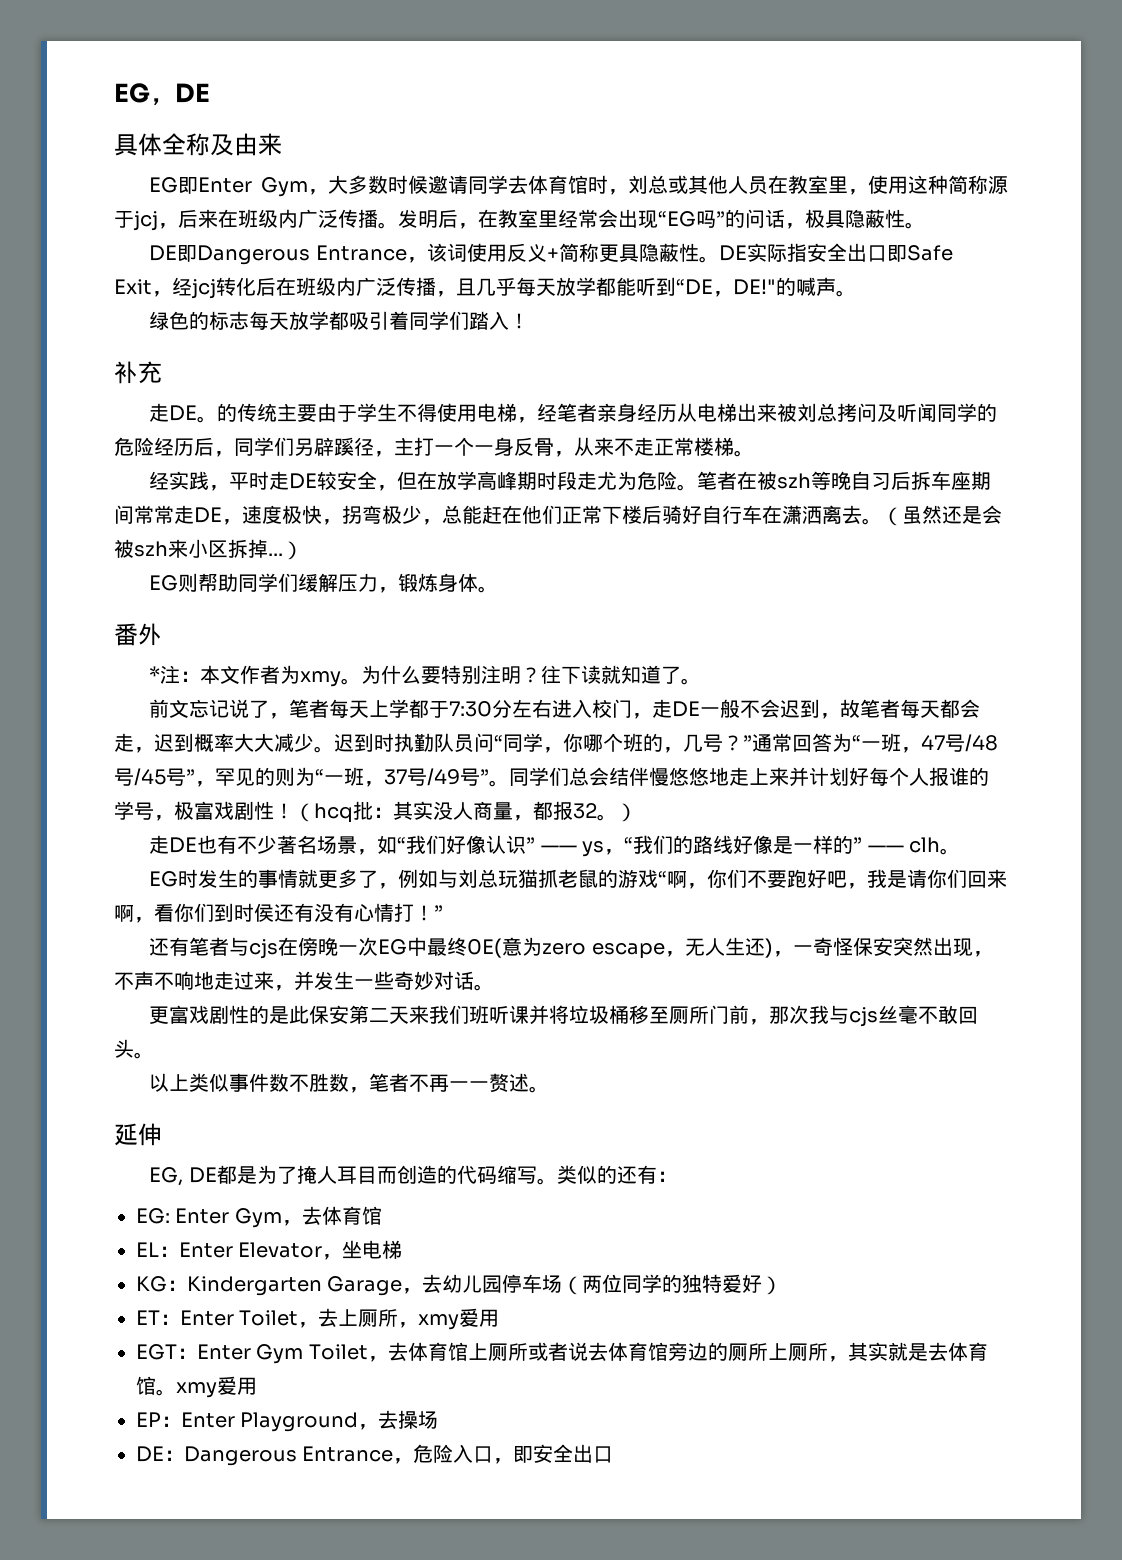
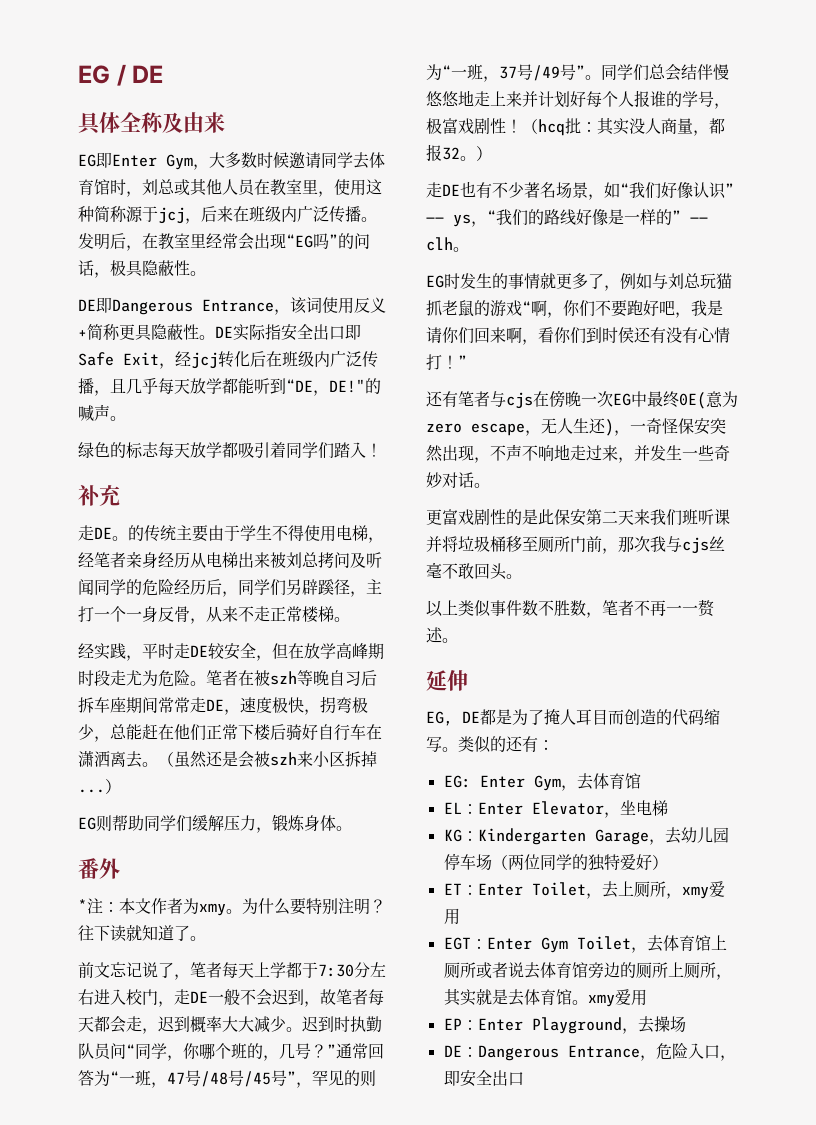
- EG，DE
+ EG / DE

